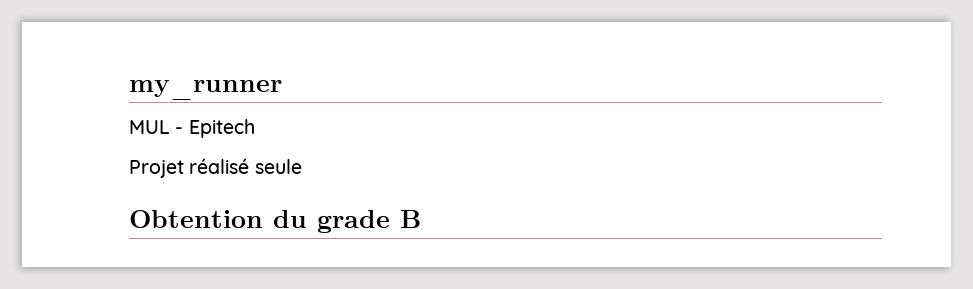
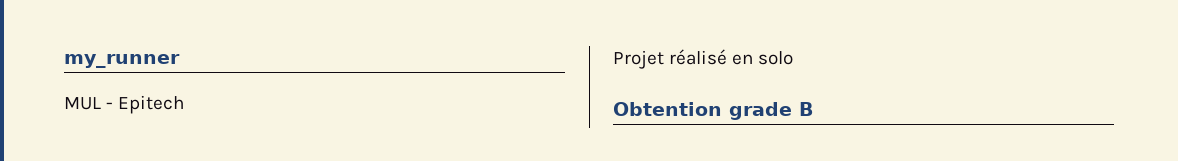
- Projet réalisé seule
+ Projet réalisé en solo
- Obtention du grade B
+ Obtention grade B

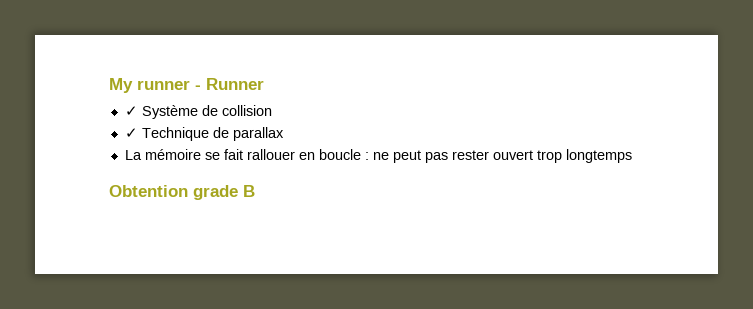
- my_runner
- MUL - Epitech
- Projet réalisé en solo
+ My runner - Runner
+ ✓ Système de collision
+ ✓ Technique de parallax
+ La mémoire se fait rallouer en boucle : ne peut pas rester ouvert trop longtemps

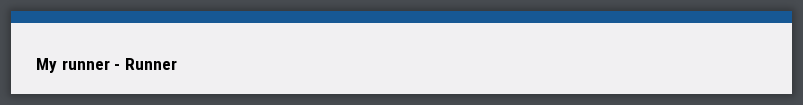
- ✓ Système de collision
- ✓ Technique de parallax
- La mémoire se fait rallouer en boucle : ne peut pas rester ouvert trop longtemps
- Obtention grade B

